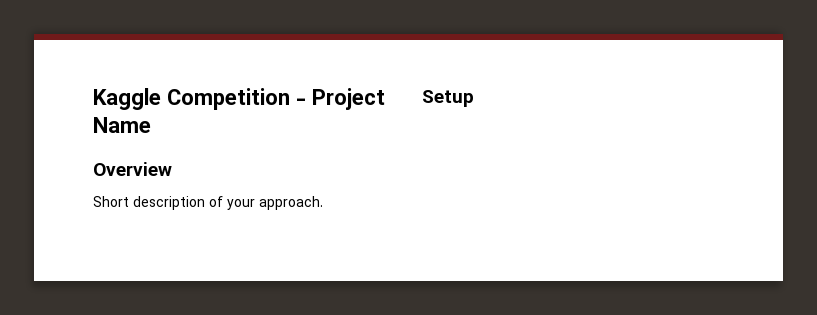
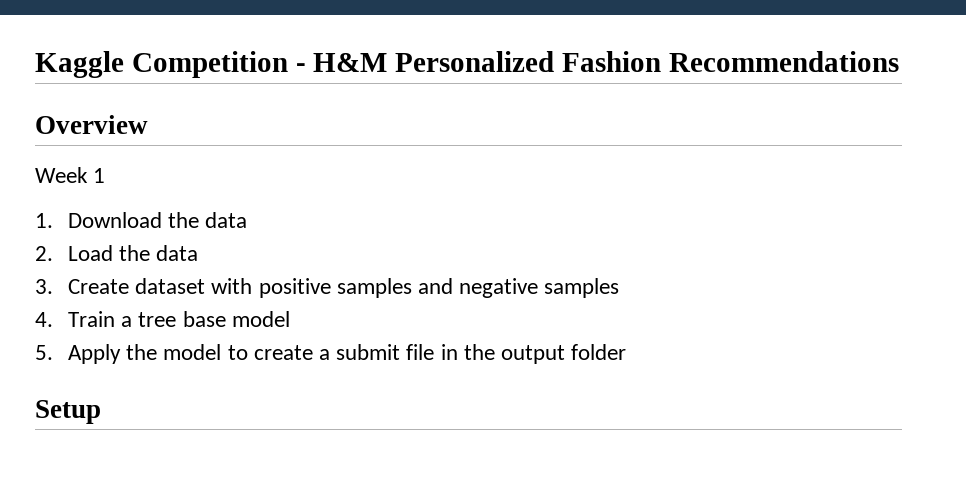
- Kaggle Competition - Project Name
+ Kaggle Competition - H&M Personalized Fashion Recommendations
  Overview
- Short description of your approach.
+ Week 1
+ 1. Download the data
+ 2. Load the data
+ 3. Create dataset with positive samples and negative samples
+ 4. Train a tree base model
+ 5. Apply the model to create a submit file in the output folder

